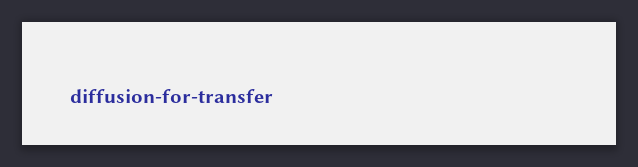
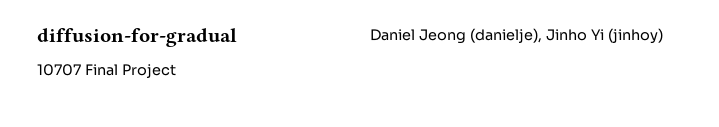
- diffusion-for-transfer
+ diffusion-for-gradual
+ 10707 Final Project
+ Daniel Jeong (danielje), Jinho Yi (jinhoy)

